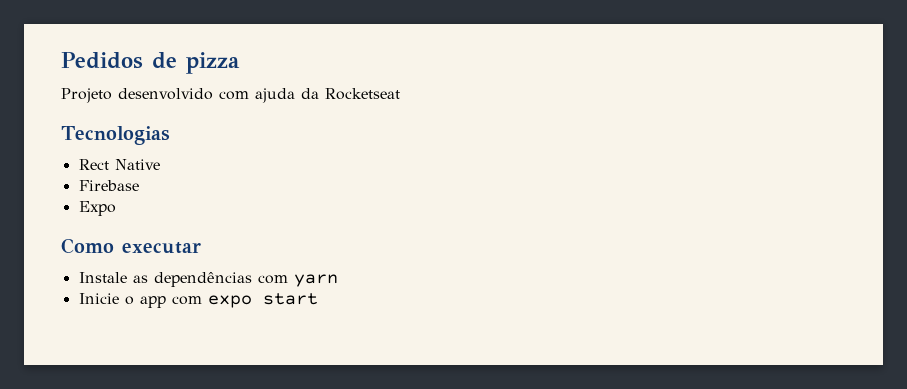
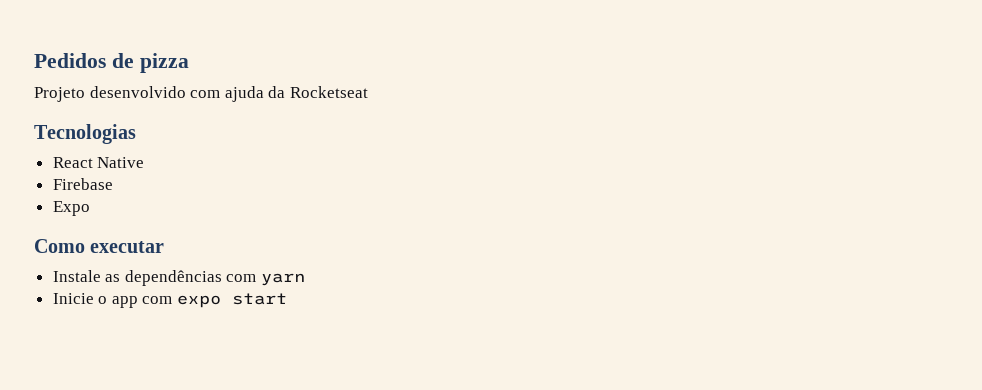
- Rect Native
+ React Native

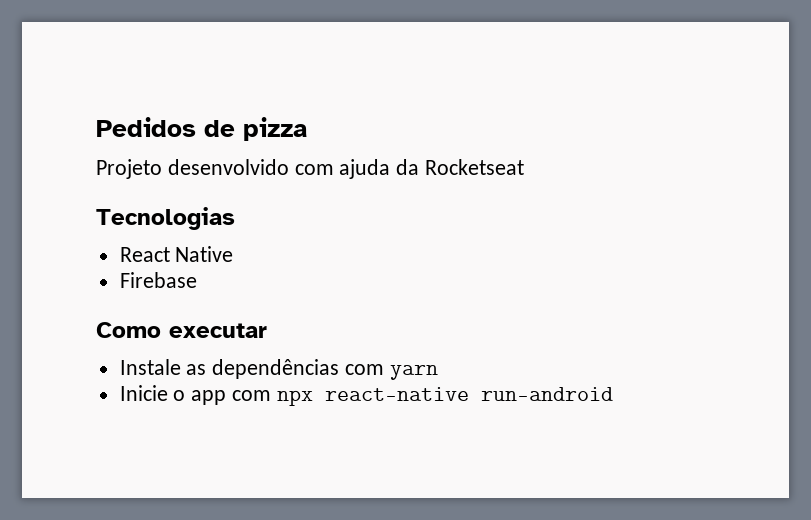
- Expo
- Inicie o app com expo start
+ Inicie o app com npx react-native run-android

